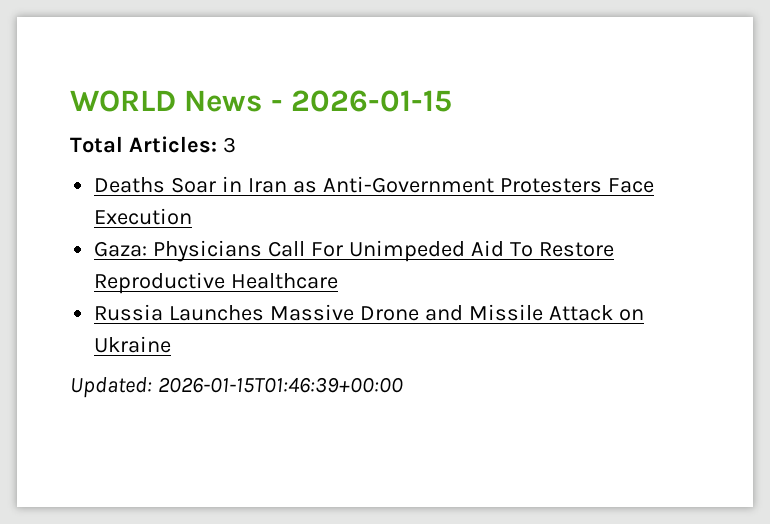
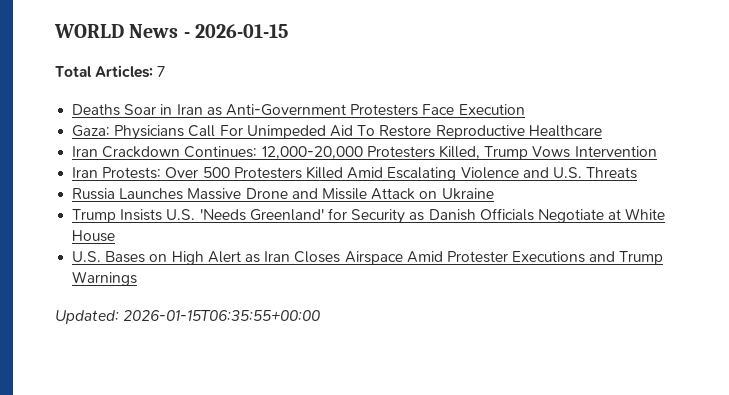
- Total Articles: 3
+ Total Articles: 7
+ Iran Crackdown Continues: 12,000-20,000 Protesters Killed, Trump Vows Intervention
+ Iran Protests: Over 500 Protesters Killed Amid Escalating Violence and U.S. Threats
+ Trump Insists U.S. 'Needs Greenland' for Security as Danish Officials Negotiate at White House
+ U.S. Bases on High Alert as Iran Closes Airspace Amid Protester Executions and Trump Warnings
- Updated: 2026-01-15T01:46:39+00:00
+ Updated: 2026-01-15T06:35:55+00:00

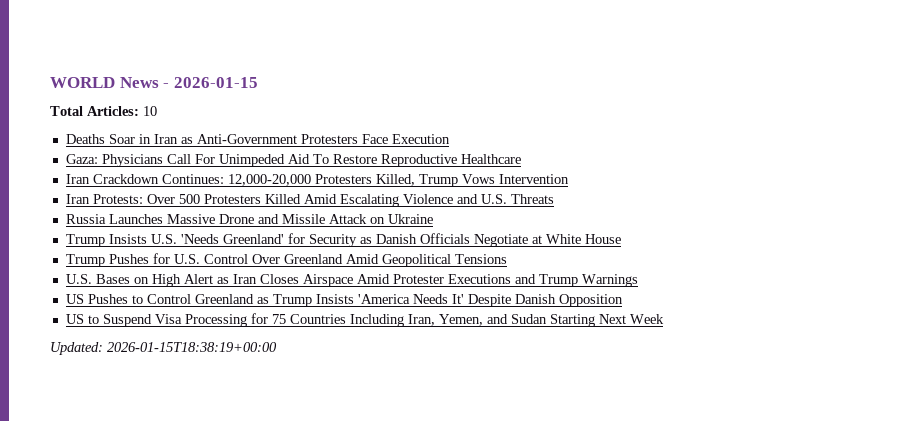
- Total Articles: 7
+ Total Articles: 10
+ Trump Pushes for U.S. Control Over Greenland Amid Geopolitical Tensions
+ US Pushes to Control Greenland as Trump Insists 'America Needs It' Despite Danish Opposition
+ US to Suspend Visa Processing for 75 Countries Including Iran, Yemen, and Sudan Starting Next Week
- Updated: 2026-01-15T06:35:55+00:00
+ Updated: 2026-01-15T18:38:19+00:00

